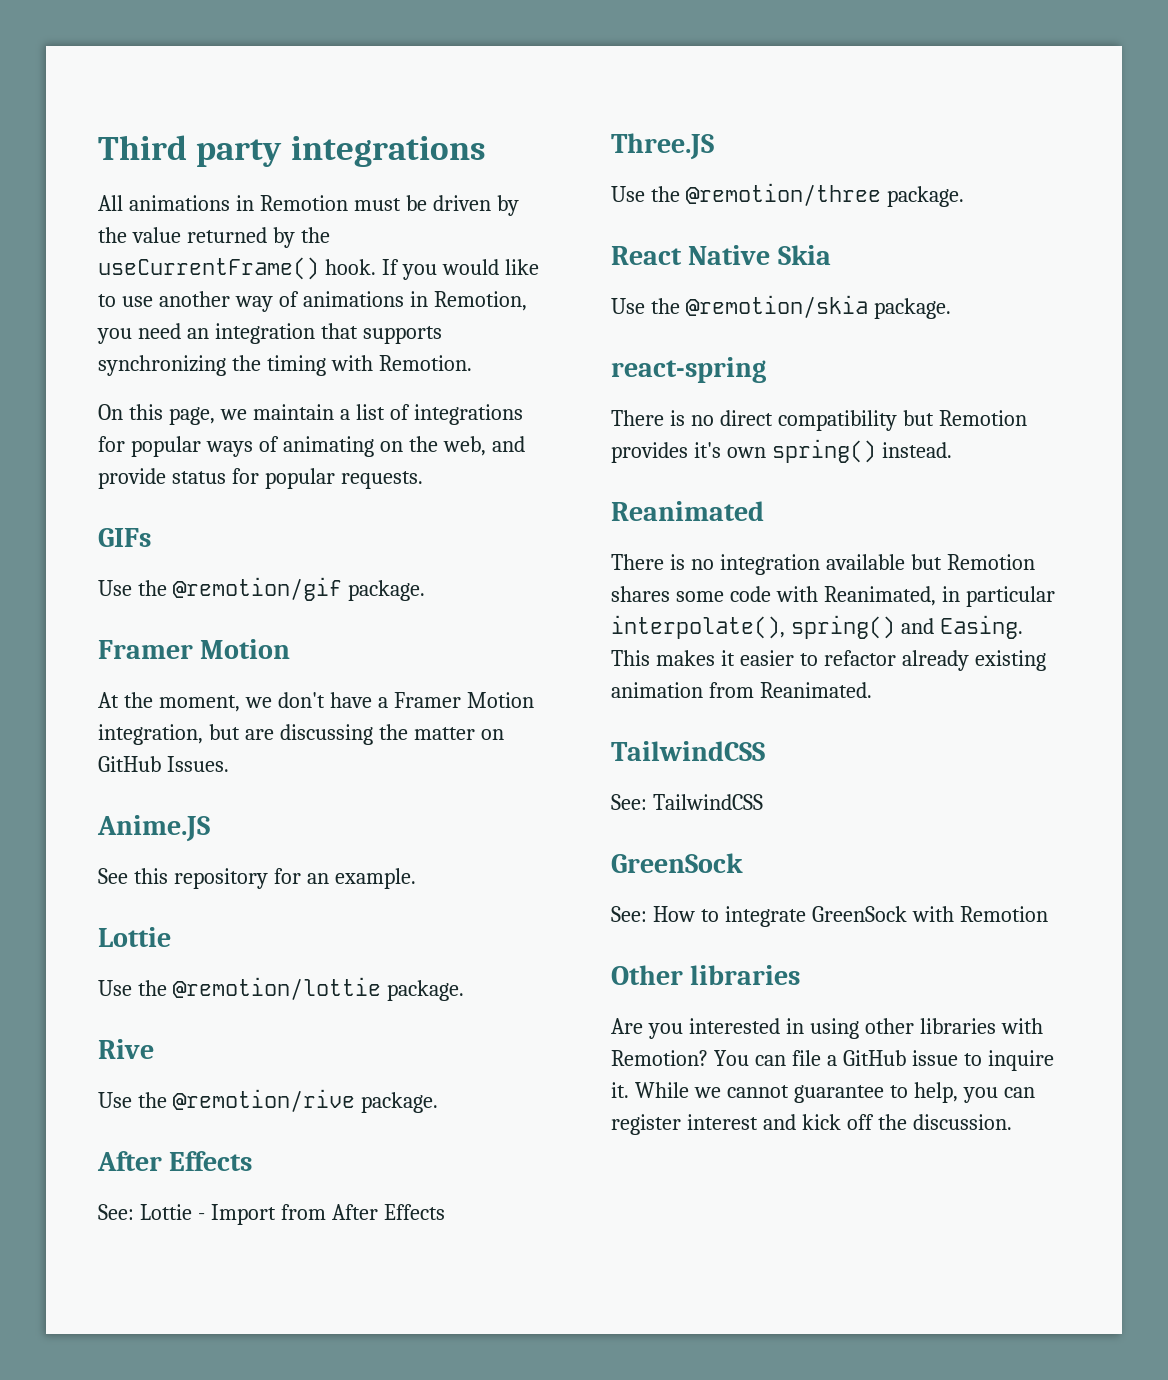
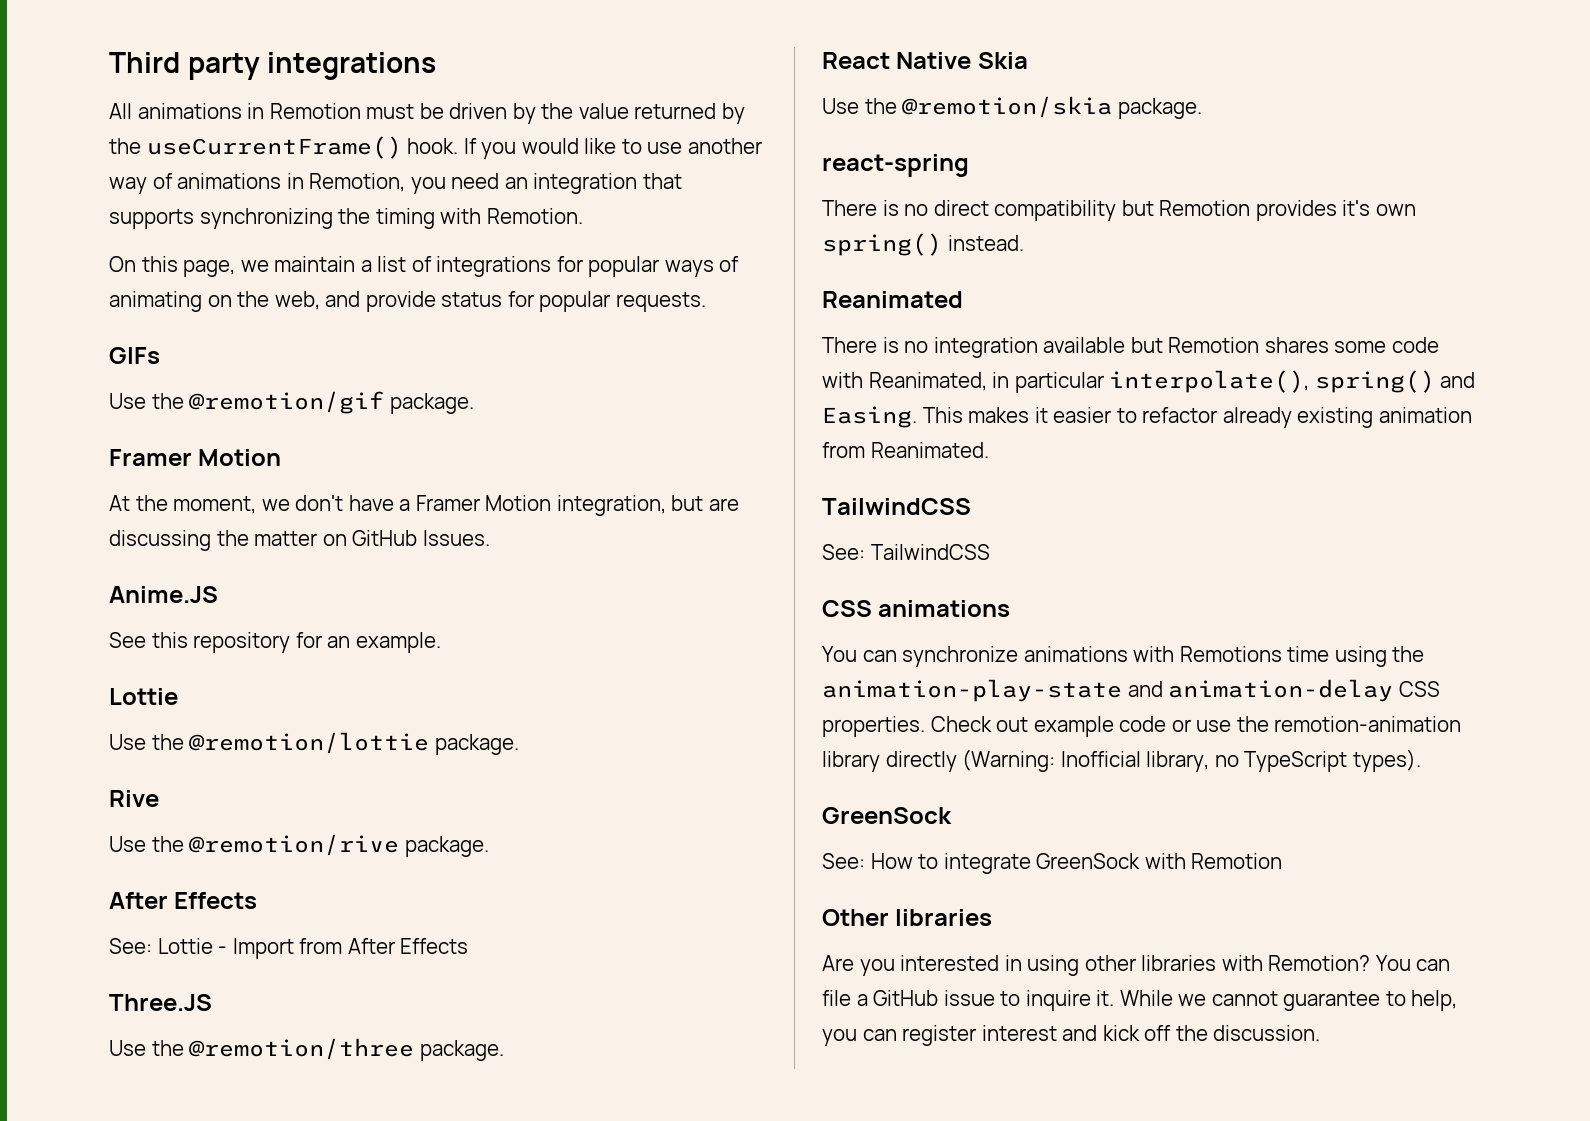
+ CSS animations
+ You can synchronize animations with Remotions time using the animation-play-state and animation-delay CSS properties. Check out example code or use the remotion-animation library directly (Warning: Inofficial library, no TypeScript types).

